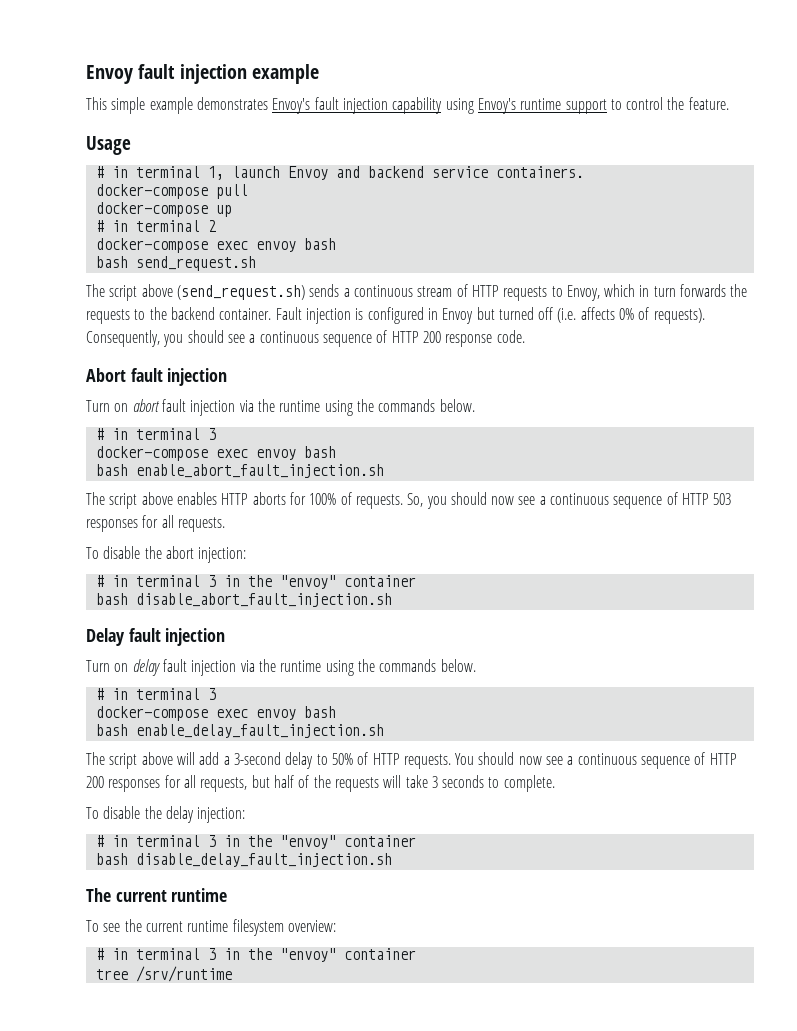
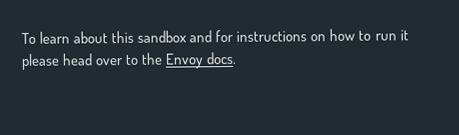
- Envoy fault injection example
- This simple example demonstrates Envoy's fault injection capability using Envoy's runtime support to control the feature.
- Usage
- # in terminal 1, launch Envoy and backend service containers.
- docker-compose pull
- docker-compose up
- # in terminal 2
- docker-compose exec envoy bash
- bash send_request.sh
- The script above (send_request.sh) sends a continuous stream of HTTP requests to Envoy, which in turn forwards the requests to the backend container. Fault injection is configured in Envoy but turned off (i.e. affects 0% of requests). Consequently, you should see a continuous sequence of HTTP 200 response code.
- Abort fault injection
- Turn on abort fault injection via the runtime using the commands below.
- # in terminal 3
- docker-compose exec envoy bash
- bash enable_abort_fault_injection.sh
- The script above enables HTTP aborts for 100% of requests. So, you should now see a continuous sequence of HTTP 503 responses for all requests.
- To disable the abort injection:
- # in terminal 3 in the "envoy" container
- bash disable_abort_fault_injection.sh
- Delay fault injection
- Turn on delay fault injection via the runtime using the commands below.
- # in terminal 3
- docker-compose exec envoy bash
- bash enable_delay_fault_injection.sh
- The script above will add a 3-second delay to 50% of HTTP requests. You should now see a continuous sequence of HTTP 200 responses for all requests, but half of the requests will take 3 seconds to complete.
- To disable the delay injection:
- # in terminal 3 in the "envoy" container
- bash disable_delay_fault_injection.sh
- The current runtime
- To see the current runtime filesystem overview:
- # in terminal 3 in the "envoy" container
- tree /srv/runtime
+ To learn about this sandbox and for instructions on how to run it please head over to the Envoy docs.

